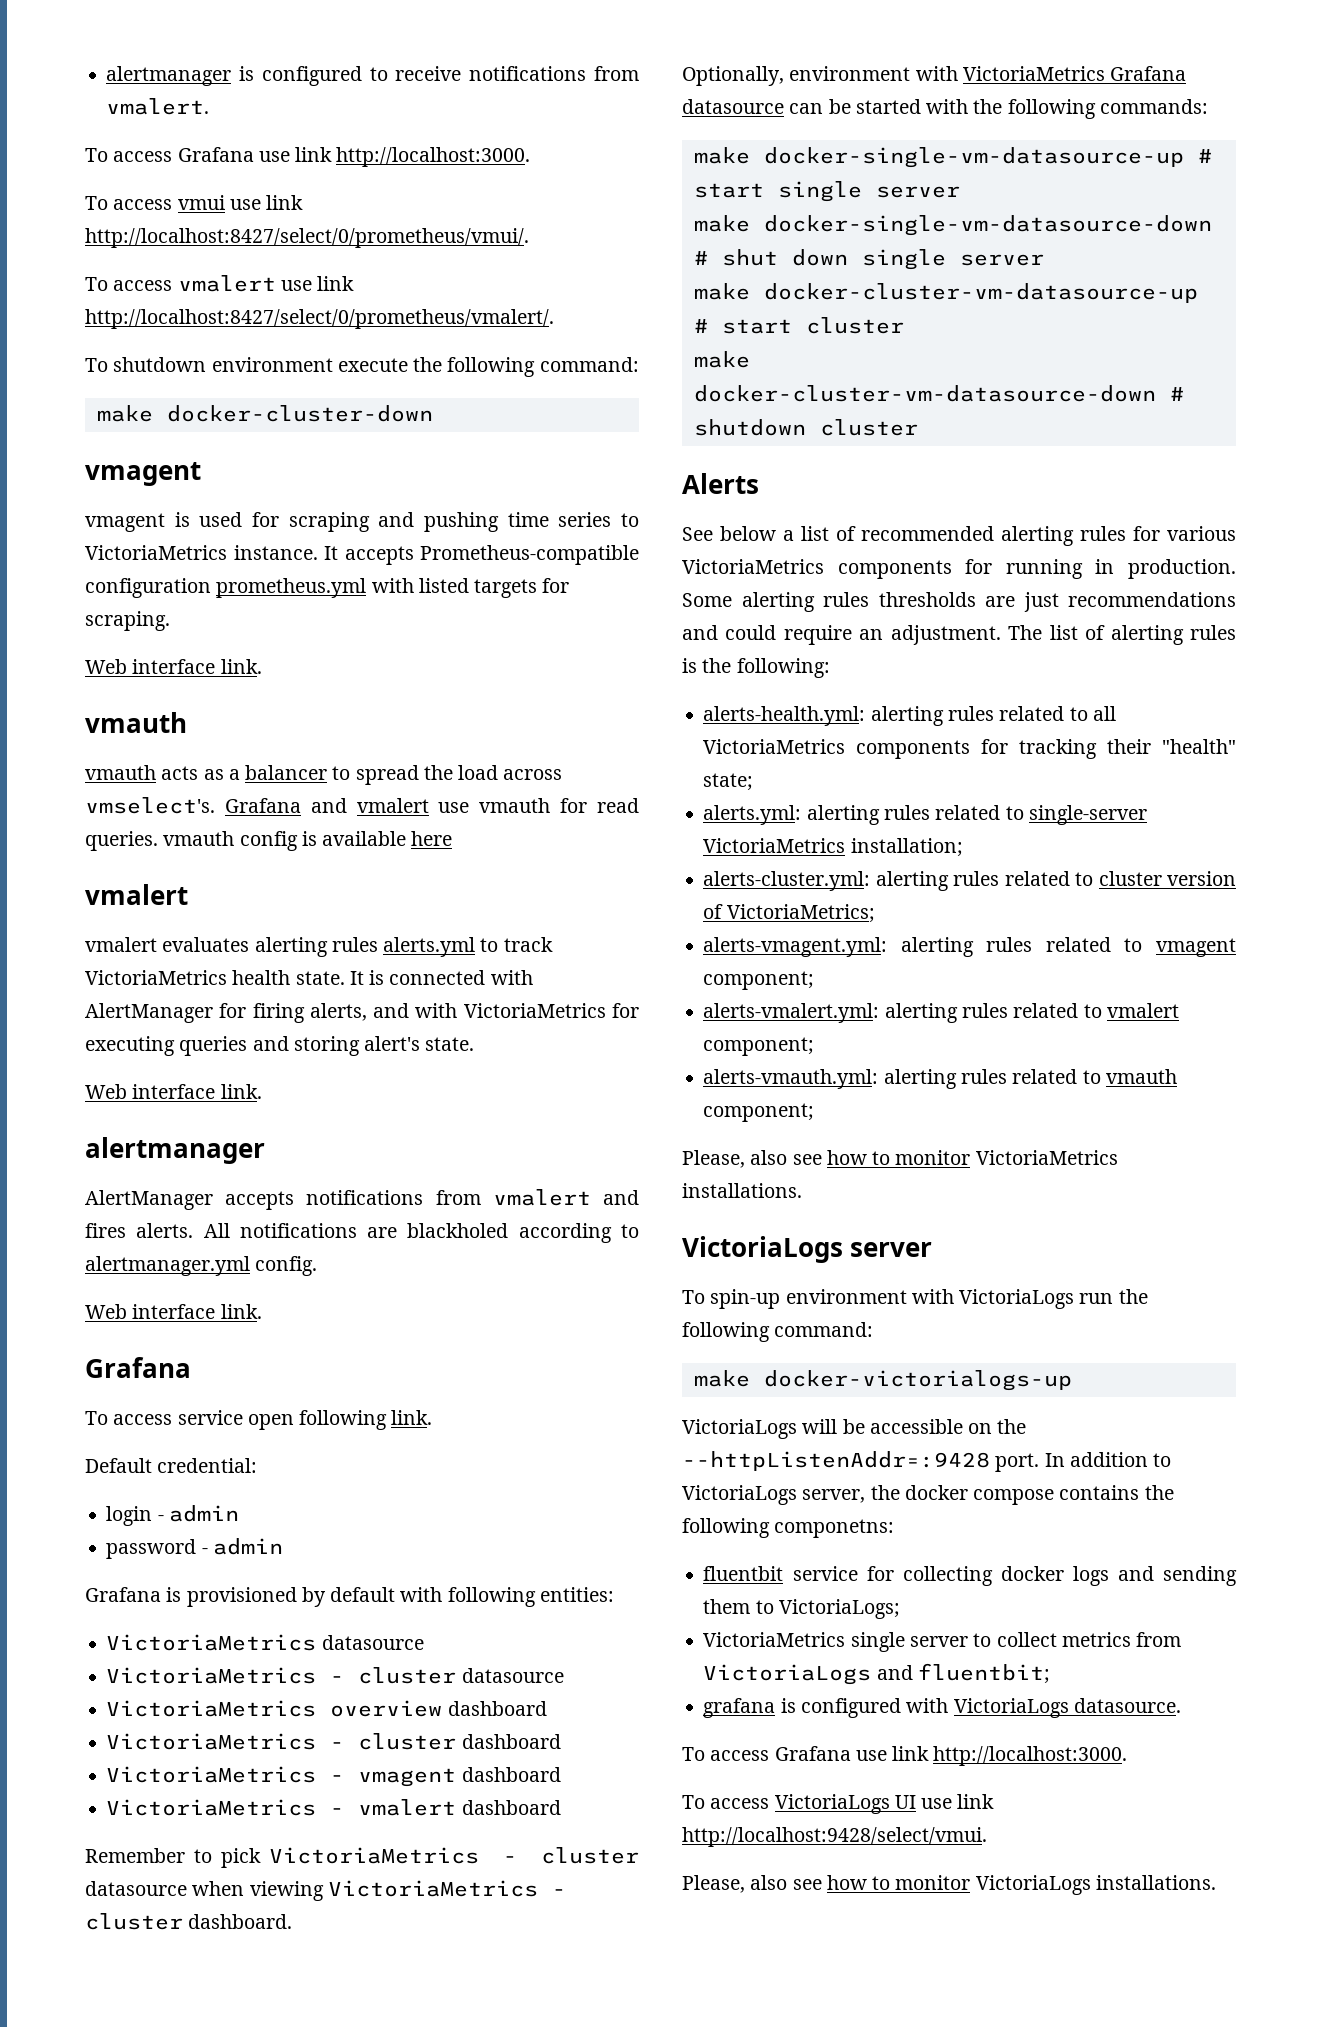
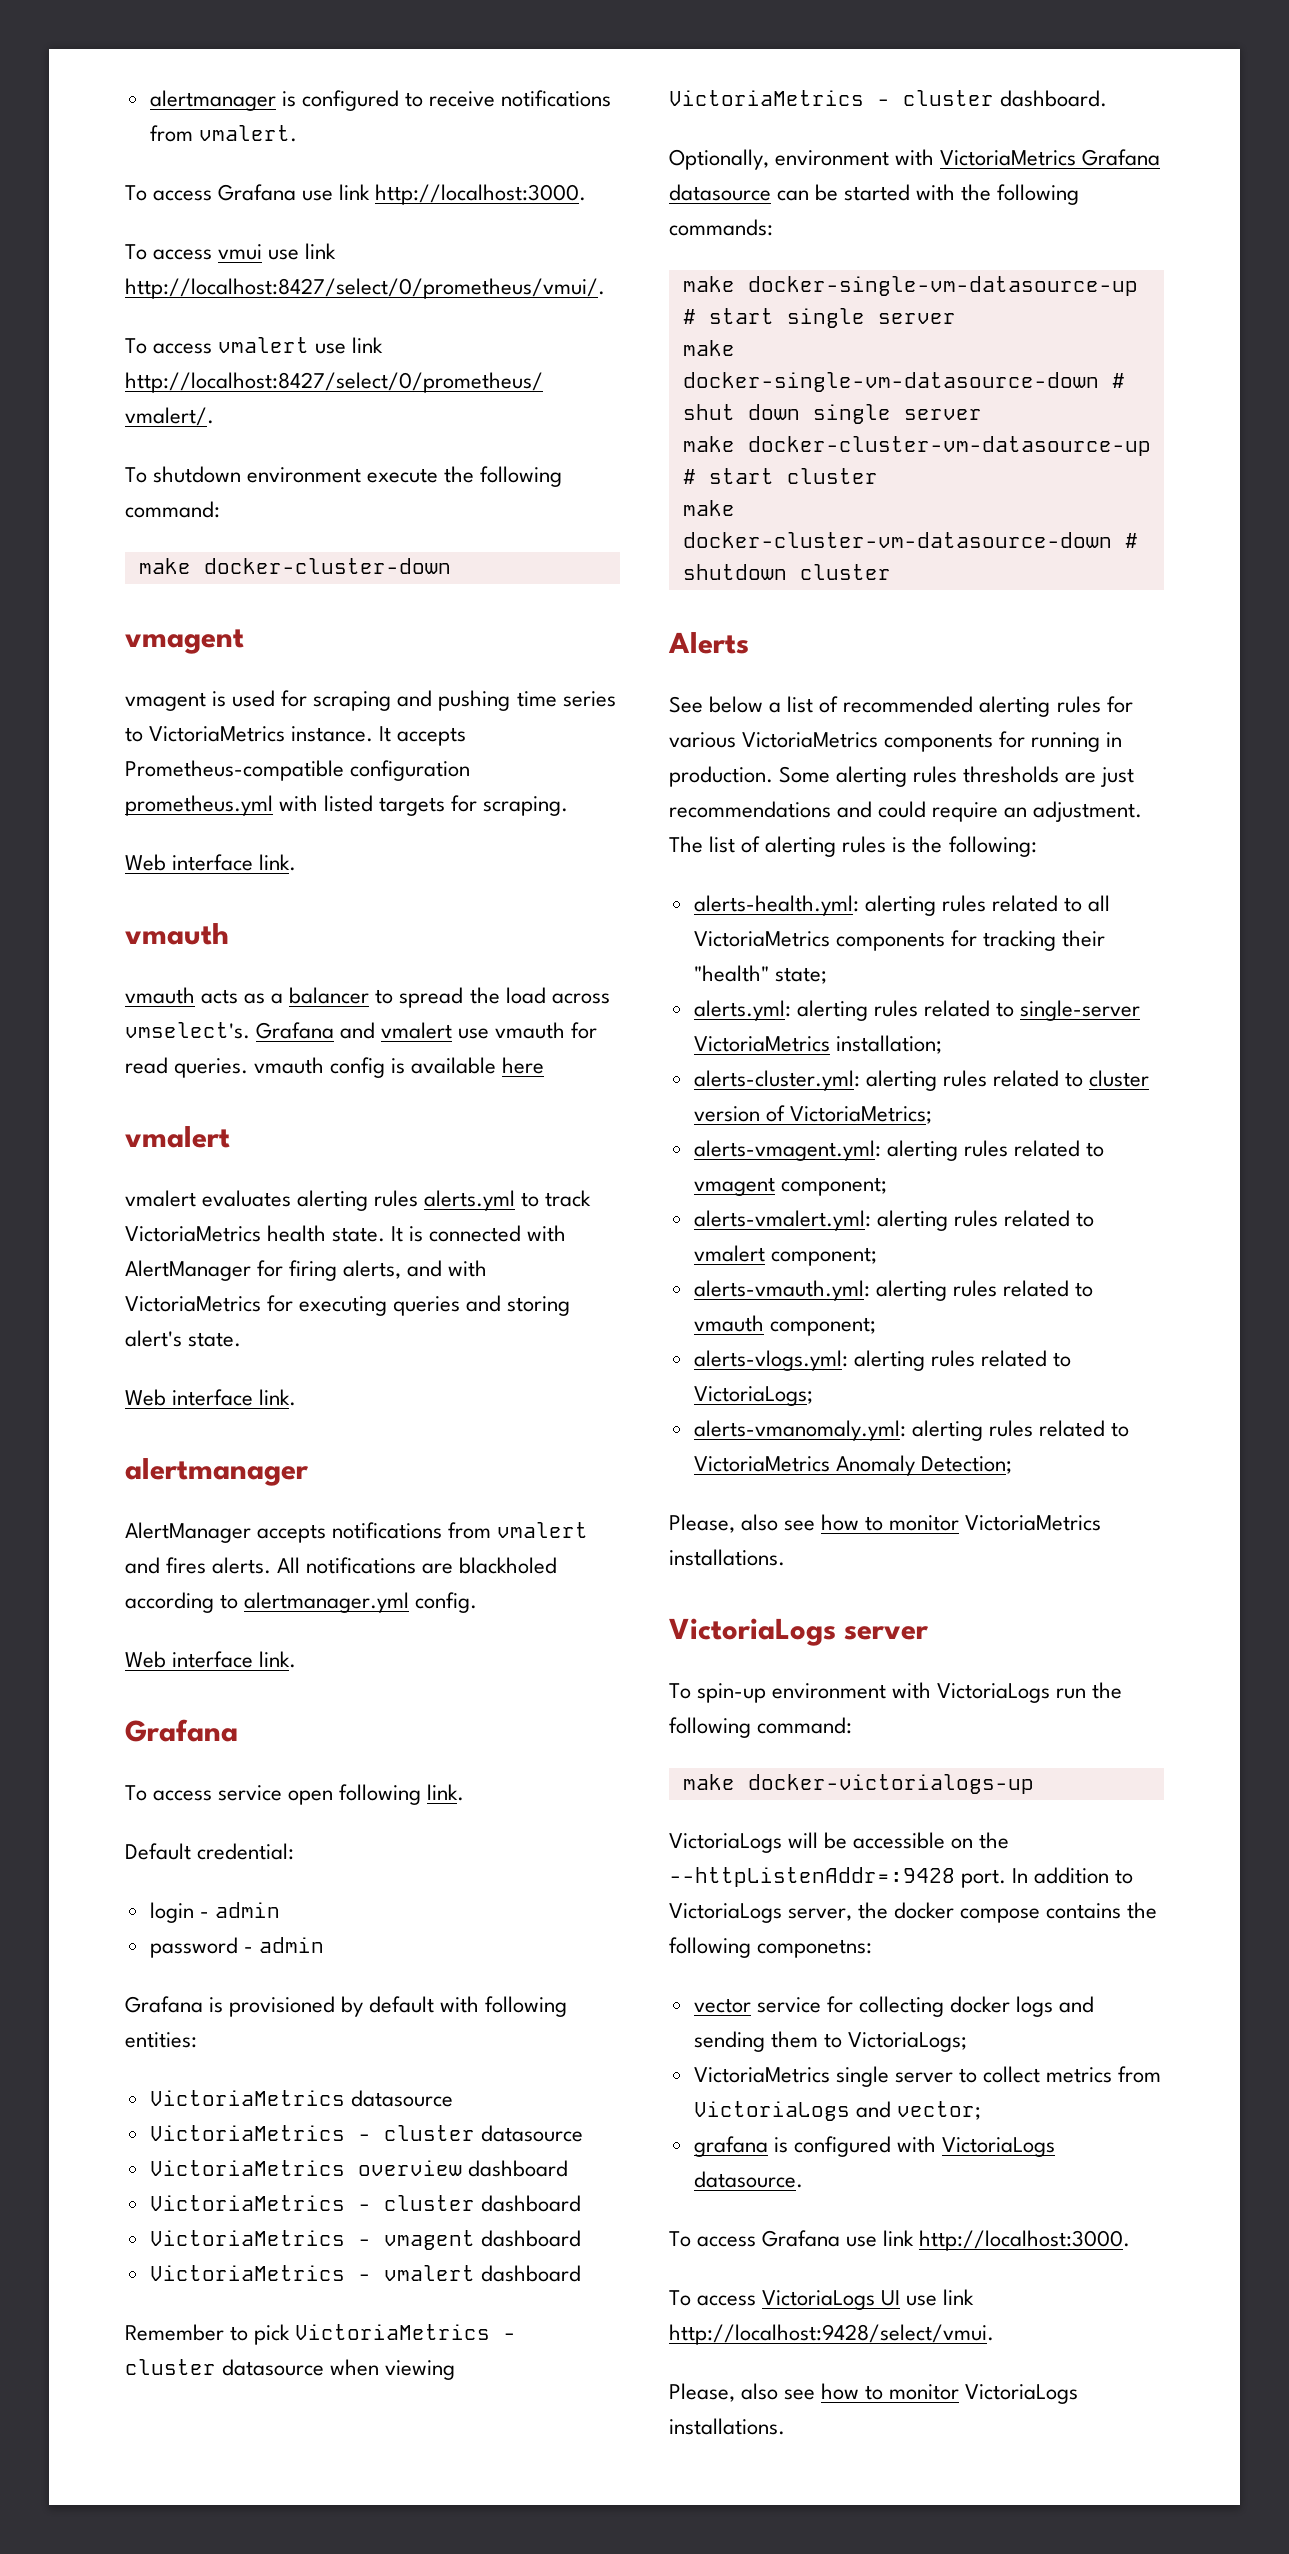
+ alerts-vlogs.yml: alerting rules related to VictoriaLogs;
+ alerts-vmanomaly.yml: alerting rules related to VictoriaMetrics Anomaly Detection;
- fluentbit service for collecting docker logs and sending them to VictoriaLogs;
+ vector service for collecting docker logs and sending them to VictoriaLogs;
- VictoriaMetrics single server to collect metrics from VictoriaLogs and fluentbit;
+ VictoriaMetrics single server to collect metrics from VictoriaLogs and vector;

